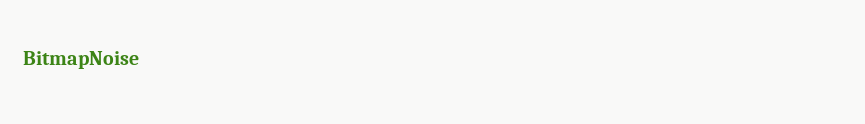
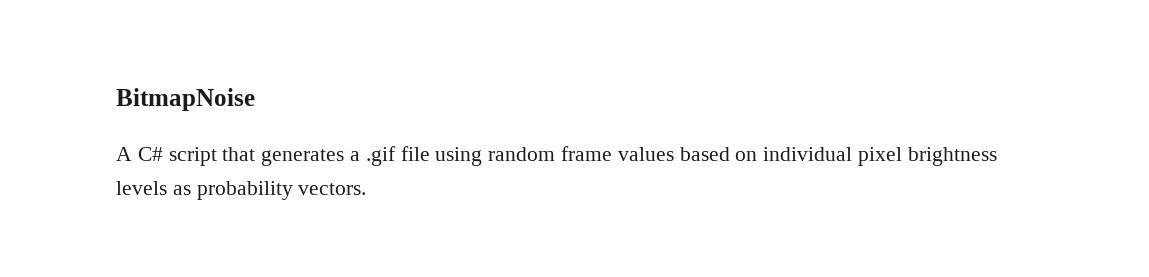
+ A C# script that generates a .gif file using random frame values based on individual pixel brightness levels as probability vectors.

